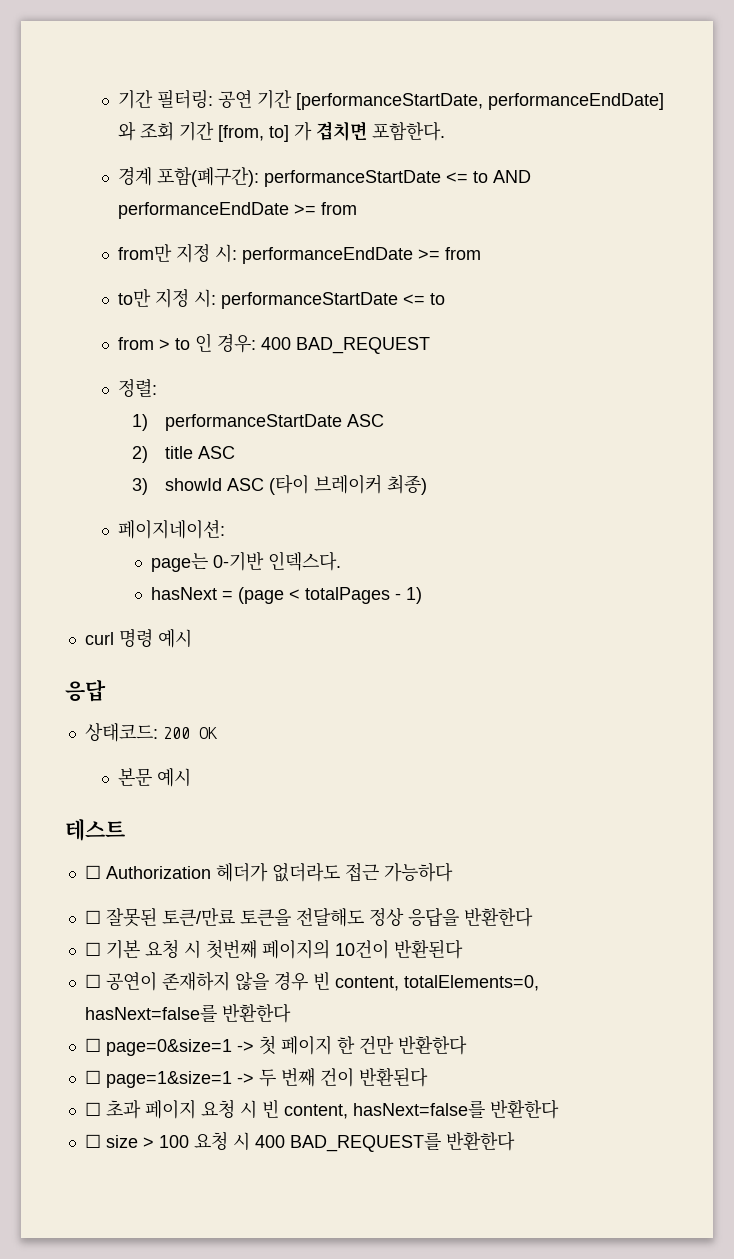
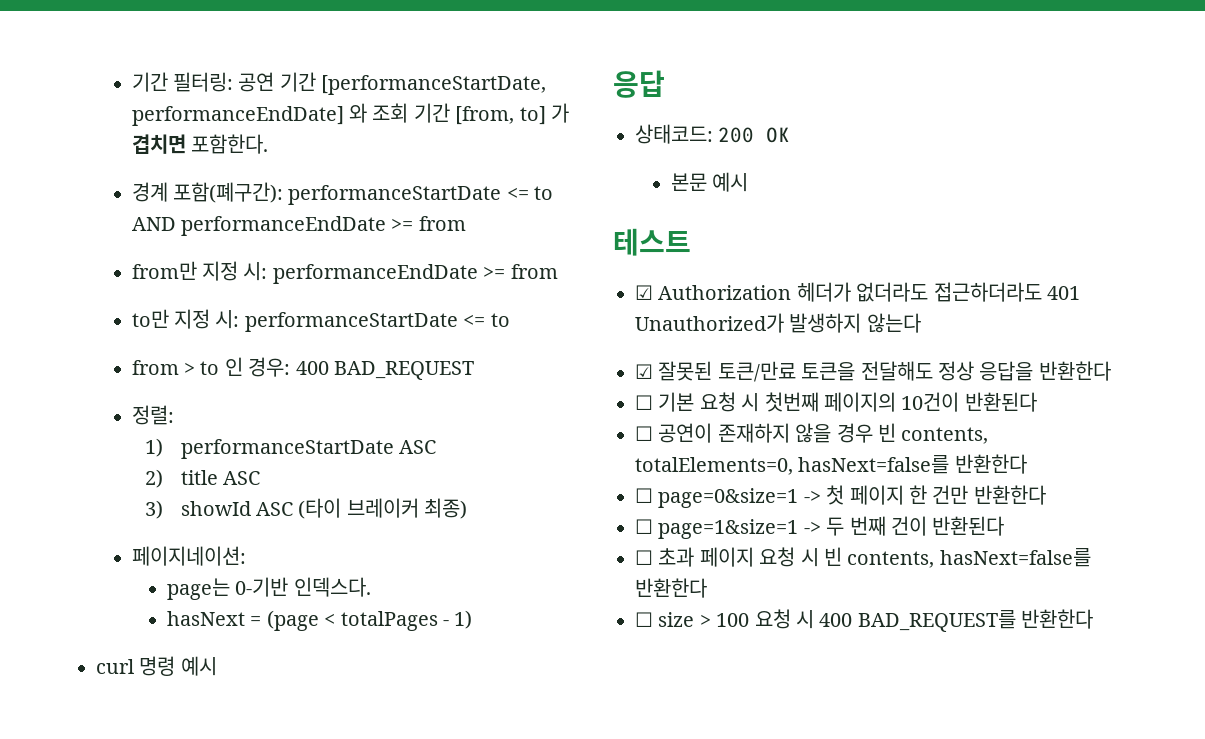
- ☐ Authorization 헤더가 없더라도 접근 가능하다
- ☐ 잘못된 토큰/만료 토큰을 전달해도 정상 응답을 반환한다
+ ☑ Authorization 헤더가 없더라도 접근하더라도 401 Unauthorized가 발생하지 않는다
+ ☑ 잘못된 토큰/만료 토큰을 전달해도 정상 응답을 반환한다
- ☐ 공연이 존재하지 않을 경우 빈 content, totalElements=0, hasNext=false를 반환한다
+ ☐ 공연이 존재하지 않을 경우 빈 contents, totalElements=0, hasNext=false를 반환한다
- ☐ 초과 페이지 요청 시 빈 content, hasNext=false를 반환한다
+ ☐ 초과 페이지 요청 시 빈 contents, hasNext=false를 반환한다

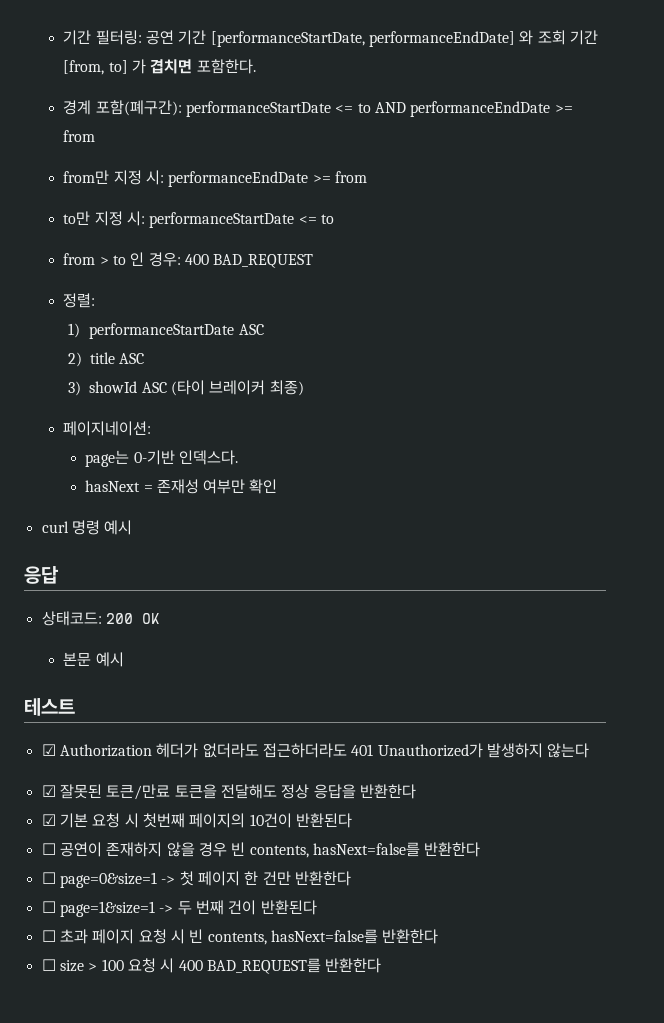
- hasNext = (page < totalPages - 1)
+ hasNext = 존재성 여부만 확인
- ☐ 기본 요청 시 첫번째 페이지의 10건이 반환된다
+ ☑ 기본 요청 시 첫번째 페이지의 10건이 반환된다
- ☐ 공연이 존재하지 않을 경우 빈 contents, totalElements=0, hasNext=false를 반환한다
+ ☐ 공연이 존재하지 않을 경우 빈 contents, hasNext=false를 반환한다

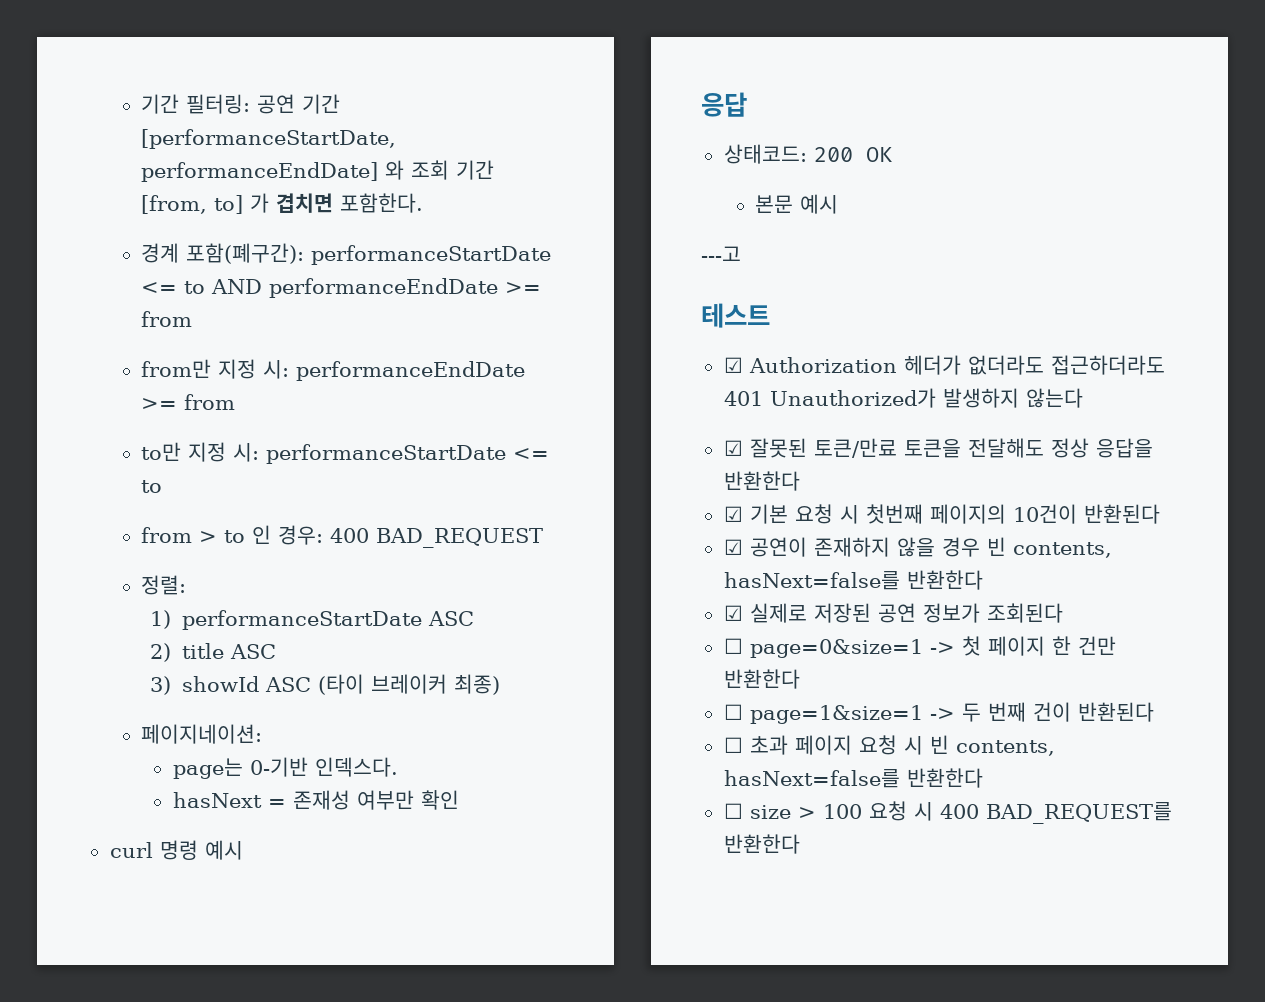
+ ---고
- ☐ 공연이 존재하지 않을 경우 빈 contents, hasNext=false를 반환한다
+ ☑ 공연이 존재하지 않을 경우 빈 contents, hasNext=false를 반환한다
+ ☑ 실제로 저장된 공연 정보가 조회된다

